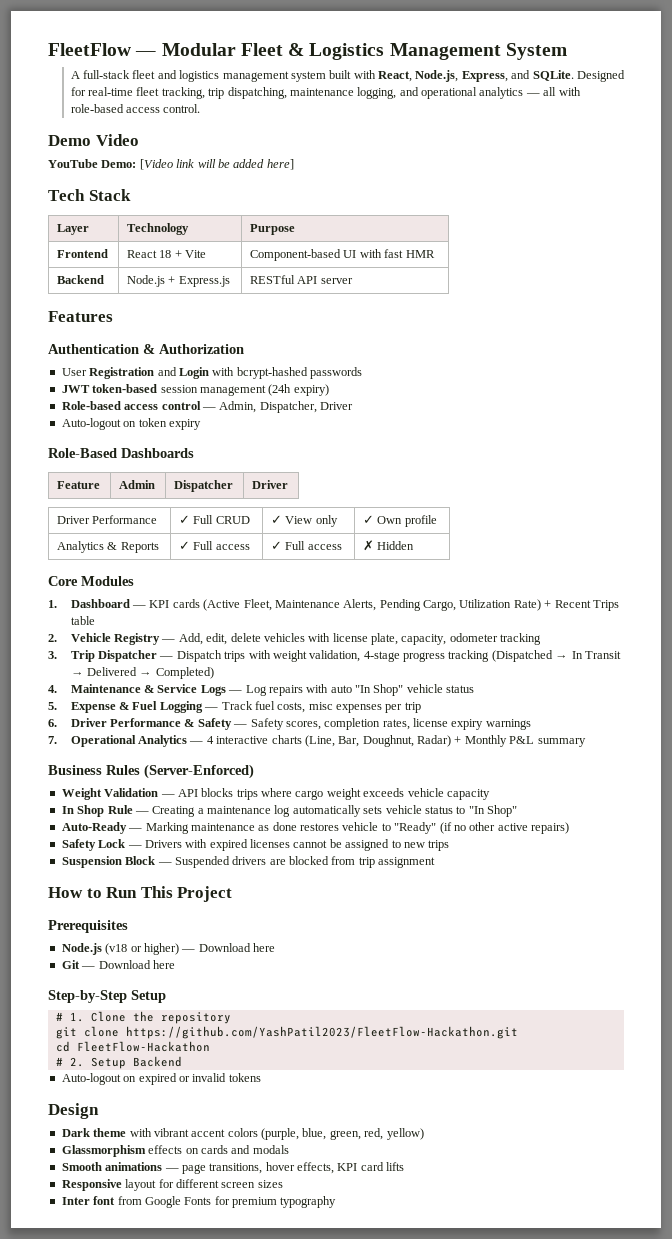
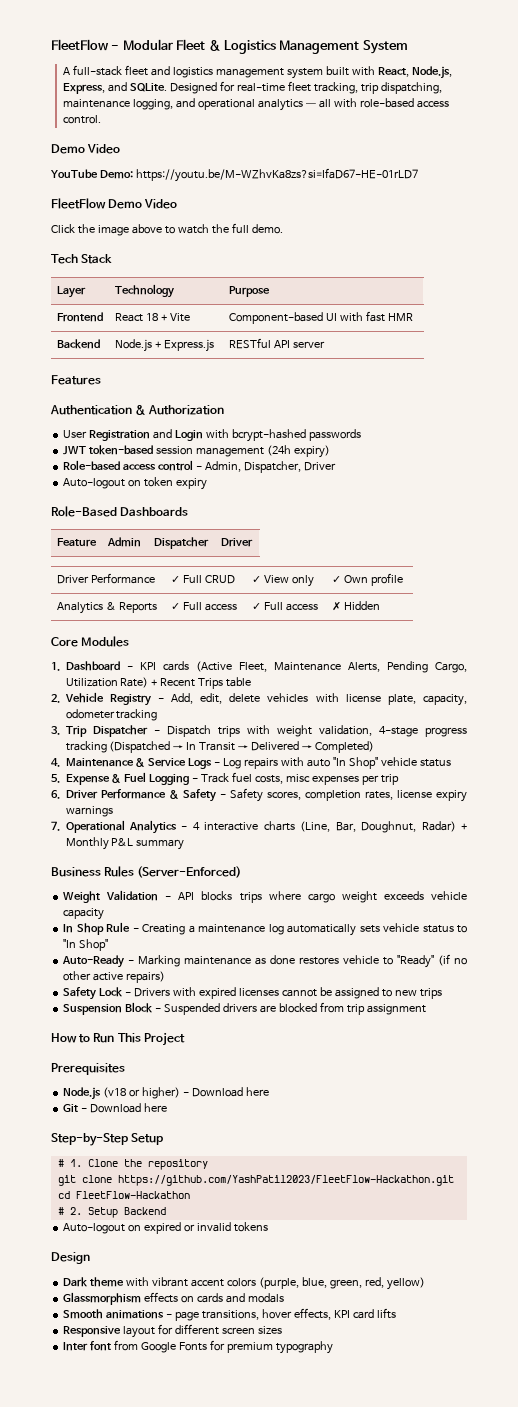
- FleetFlow — Modular Fleet & Logistics Management System
+ FleetFlow - Modular Fleet & Logistics Management System
- YouTube Demo: [Video link will be added here]
+ YouTube Demo: https://youtu.be/M-WZhvKa8zs?si=IfaD67-HE-01rLD7
+ FleetFlow Demo Video
+ Click the image above to watch the full demo.
- Role-based access control — Admin, Dispatcher, Driver
+ Role-based access control - Admin, Dispatcher, Driver
- 1. Dashboard — KPI cards (Active Fleet, Maintenance Alerts, Pending Cargo, Utilization Rate) + Recent Trips table
+ 1. Dashboard - KPI cards (Active Fleet, Maintenance Alerts, Pending Cargo, Utilization Rate) + Recent Trips table
- 2. Vehicle Registry — Add, edit, delete vehicles with license plate, capacity, odometer tracking
+ 2. Vehicle Registry - Add, edit, delete vehicles with license plate, capacity, odometer tracking
- 3. Trip Dispatcher — Dispatch trips with weight validation, 4-stage progress tracking (Dispatched → In Transit → Delivered → Completed)
+ 3. Trip Dispatcher - Dispatch trips with weight validation, 4-stage progress tracking (Dispatched → In Transit → Delivered → Completed)
- 4. Maintenance & Service Logs — Log repairs with auto "In Shop" vehicle status
+ 4. Maintenance & Service Logs - Log repairs with auto "In Shop" vehicle status
- 5. Expense & Fuel Logging — Track fuel costs, misc expenses per trip
+ 5. Expense & Fuel Logging - Track fuel costs, misc expenses per trip
- 6. Driver Performance & Safety — Safety scores, completion rates, license expiry warnings
+ 6. Driver Performance & Safety - Safety scores, completion rates, license expiry warnings
- 7. Operational Analytics — 4 interactive charts (Line, Bar, Doughnut, Radar) + Monthly P&L summary
+ 7. Operational Analytics - 4 interactive charts (Line, Bar, Doughnut, Radar) + Monthly P&L summary
- Weight Validation — API blocks trips where cargo weight exceeds vehicle capacity
+ Weight Validation - API blocks trips where cargo weight exceeds vehicle capacity
- In Shop Rule — Creating a maintenance log automatically sets vehicle status to "In Shop"
+ In Shop Rule - Creating a maintenance log automatically sets vehicle status to "In Shop"
- Auto-Ready — Marking maintenance as done restores vehicle to "Ready" (if no other active repairs)
+ Auto-Ready - Marking maintenance as done restores vehicle to "Ready" (if no other active repairs)
- Safety Lock — Drivers with expired licenses cannot be assigned to new trips
+ Safety Lock - Drivers with expired licenses cannot be assigned to new trips
- Suspension Block — Suspended drivers are blocked from trip assignment
+ Suspension Block - Suspended drivers are blocked from trip assignment
- Node.js (v18 or higher) — Download here
+ Node.js (v18 or higher) - Download here
- Git — Download here
+ Git - Download here
- Smooth animations — page transitions, hover effects, KPI card lifts
+ Smooth animations - page transitions, hover effects, KPI card lifts

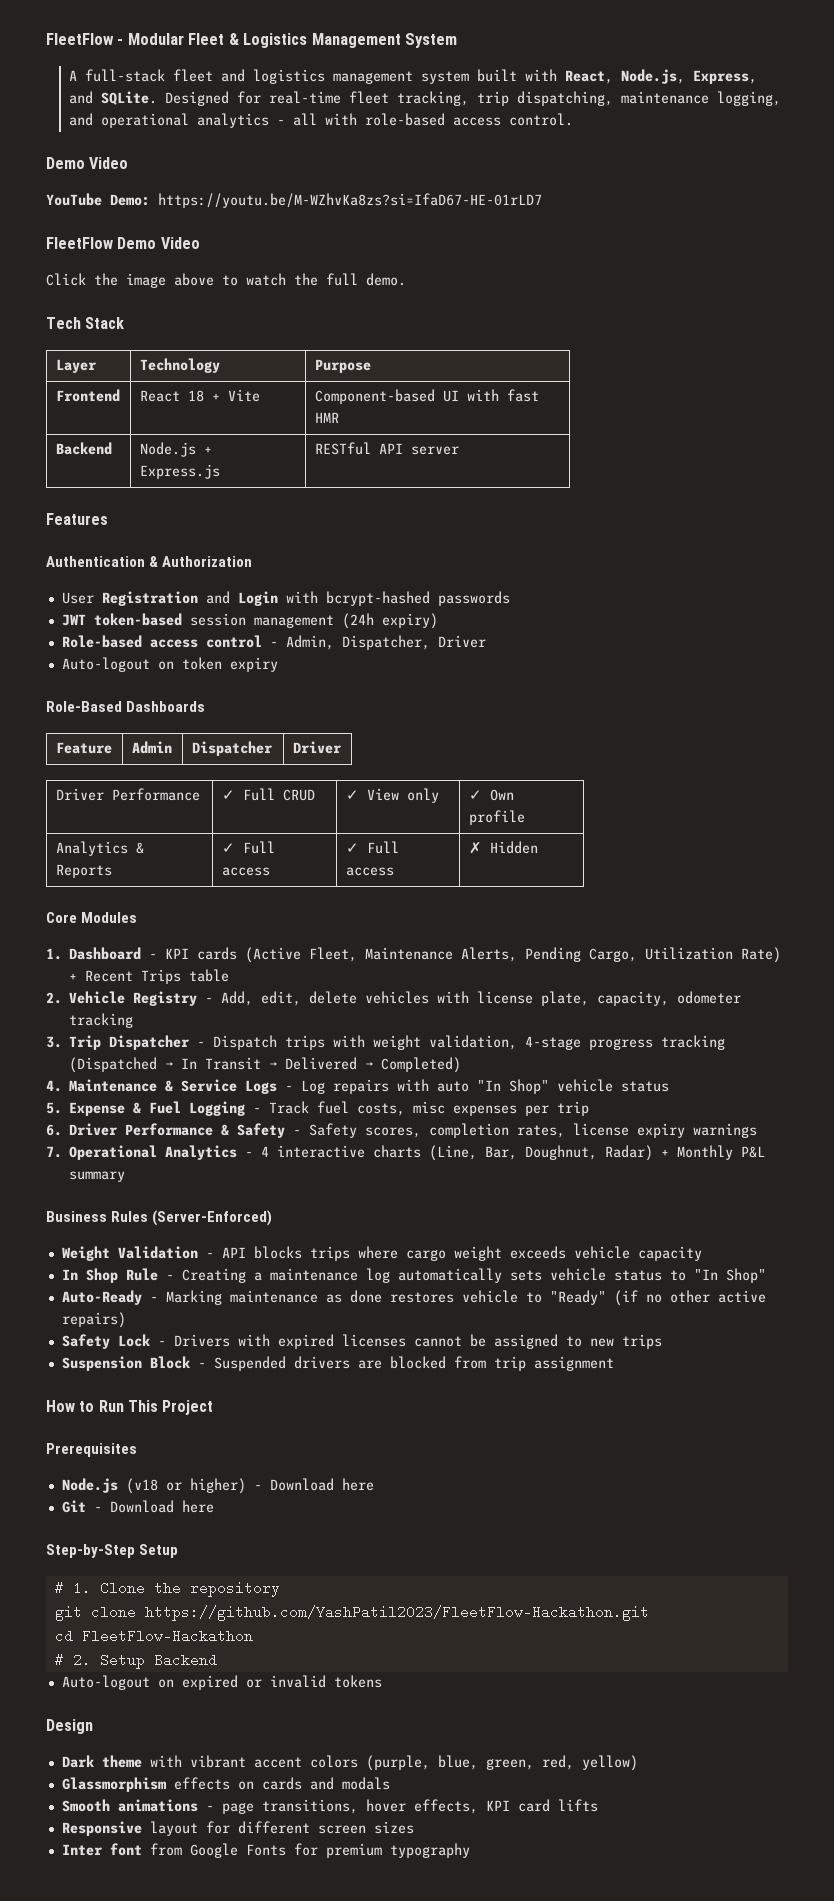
- Designed for real-time fleet tracking, trip dispatching, maintenance logging, and operational analytics — all with role-based access control.
+ Designed for real-time fleet tracking, trip dispatching, maintenance logging, and operational analytics - all with role-based access control.

